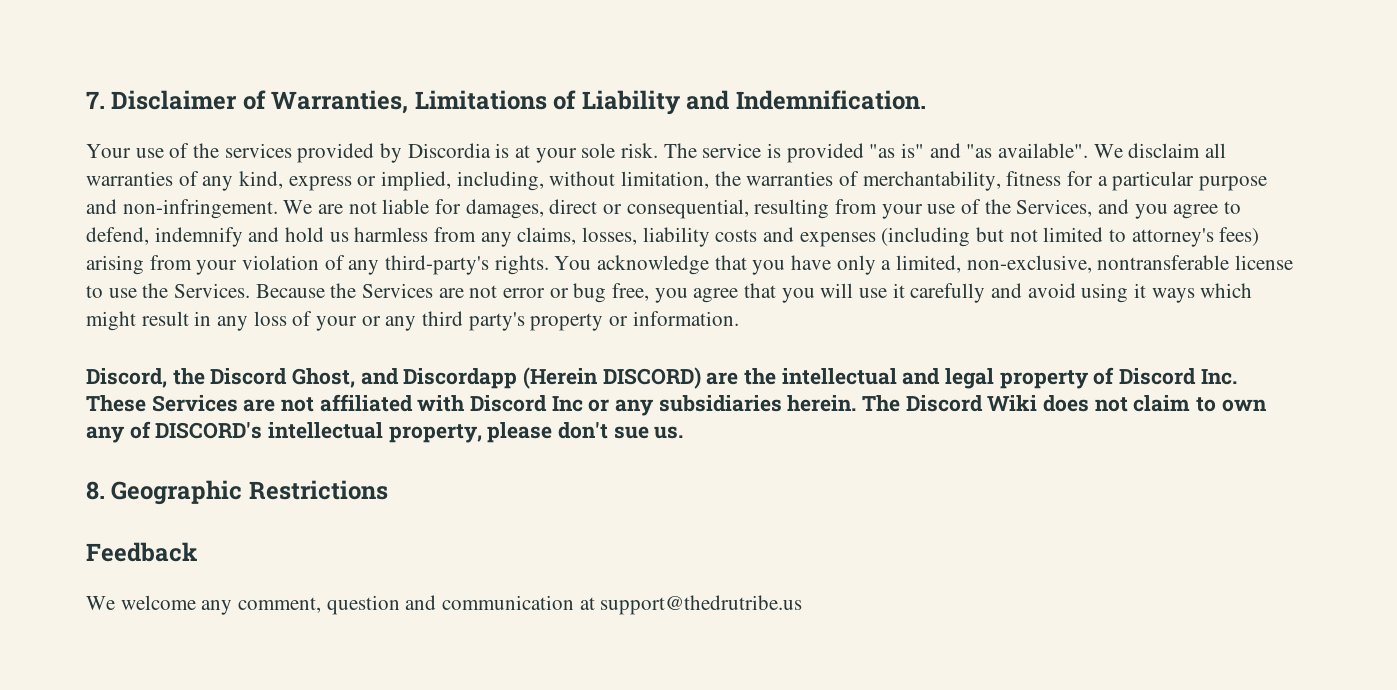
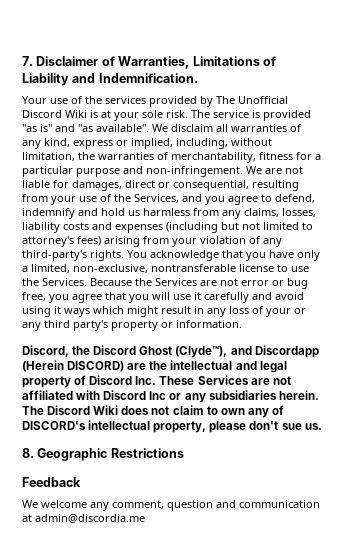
- Your use of the services provided by Discordia is at your sole risk.
+ Your use of the services provided by The Unofficial Discord Wiki is at your sole risk.
- Discord, the Discord Ghost, and Discordapp (Herein DISCORD) are the intellectual and legal property of Discord Inc. These Services are not affiliated with Discord Inc or any subsidiaries herein.
+ Discord, the Discord Ghost (Clyde™), and Discordapp (Herein DISCORD) are the intellectual and legal property of Discord Inc. These Services are not affiliated with Discord Inc or any subsidiaries herein.
- We welcome any comment, question and communication at support@thedrutribe.us
+ We welcome any comment, question and communication at admin@discordia.me

